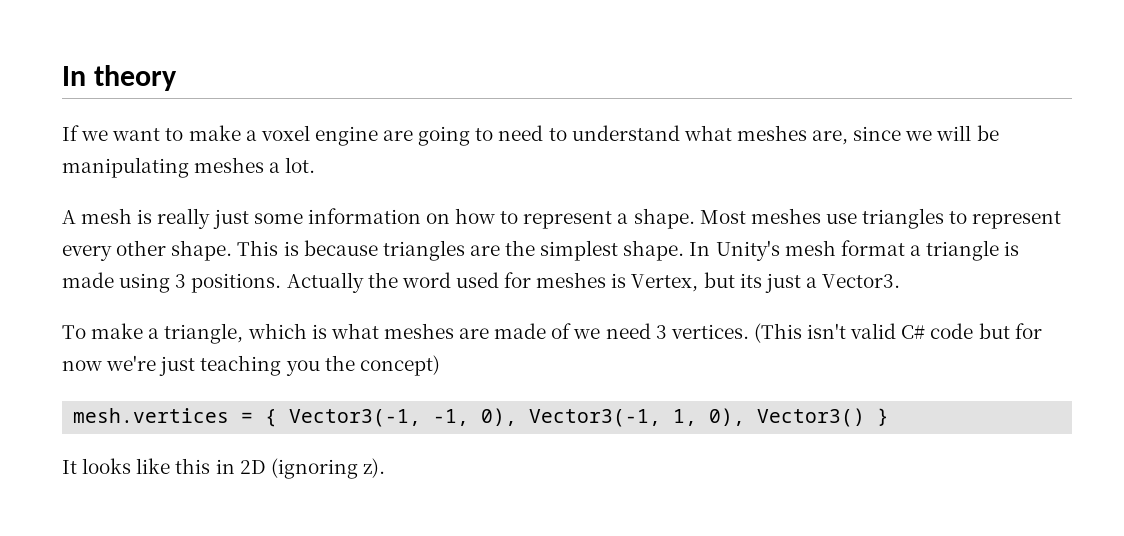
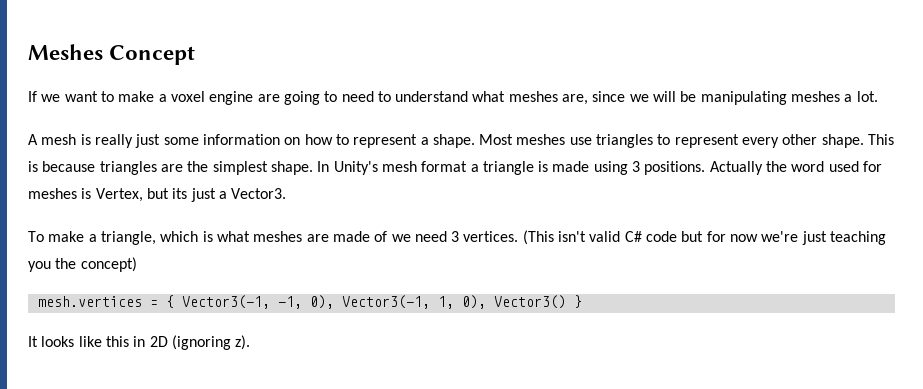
- In theory
+ Meshes Concept

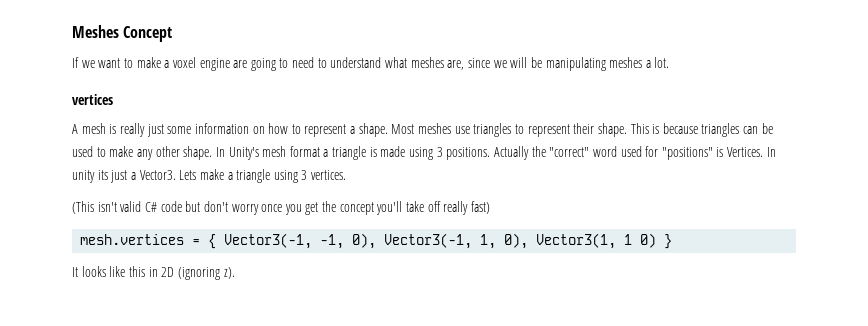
+ vertices
- Most meshes use triangles to represent every other shape.
+ Most meshes use triangles to represent their shape.
- This is because triangles are the simplest shape.
+ This is because triangles can be used to make any other shape.
- Actually the word used for meshes is Vertex, but its just a Vector3.
- To make a triangle, which is what meshes are made of we need 3 vertices. (This isn't valid C# code but for now we're just teaching you the concept)
+ Actually the "correct" word used for "positions" is Vertices. In unity its just a Vector3. Lets make a triangle using 3 vertices.
+ (This isn't valid C# code but don't worry once you get the concept you'll take off really fast)
- mesh.vertices = { Vector3(-1, -1, 0), Vector3(-1, 1, 0), Vector3() }
+ mesh.vertices = { Vector3(-1, -1, 0), Vector3(-1, 1, 0), Vector3(1, 1 0) }

